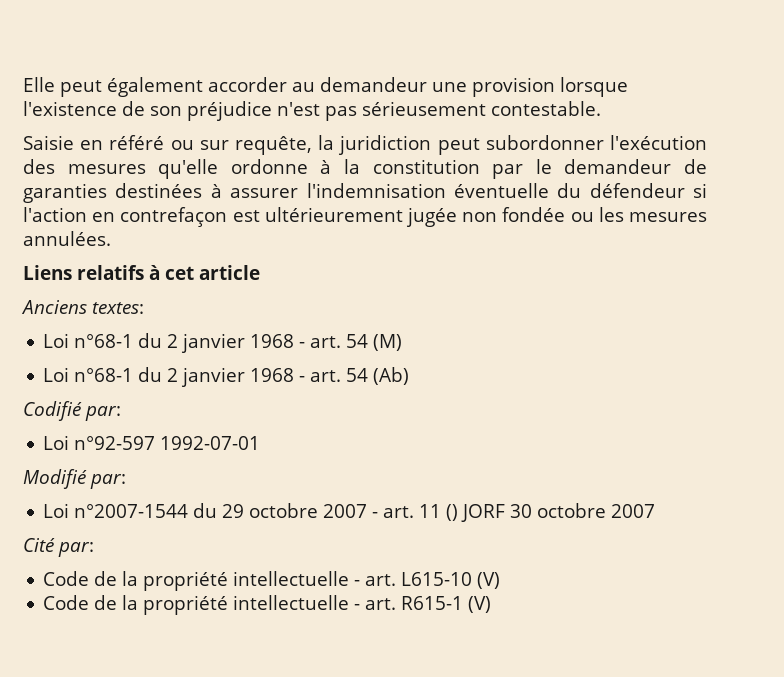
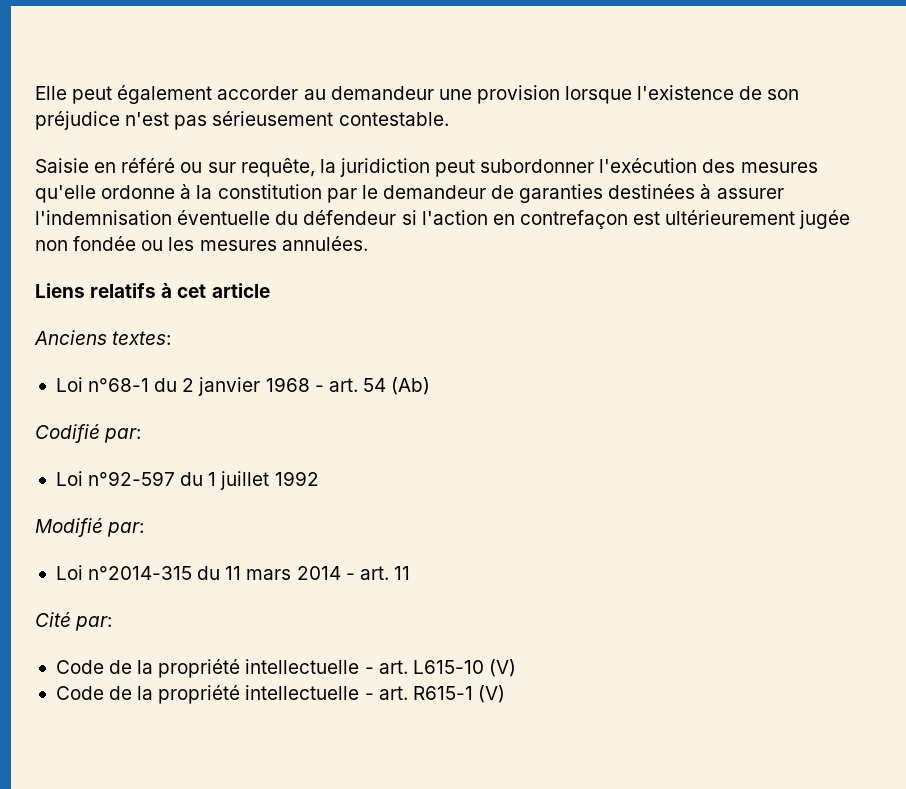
- Loi n°68-1 du 2 janvier 1968 - art. 54 (M)
- Loi n°92-597 1992-07-01
+ Loi n°92-597 du 1 juillet 1992
- Loi n°2007-1544 du 29 octobre 2007 - art. 11 () JORF 30 octobre 2007
+ Loi n°2014-315 du 11 mars 2014 - art. 11

